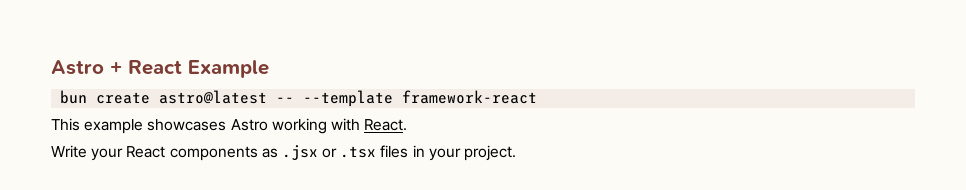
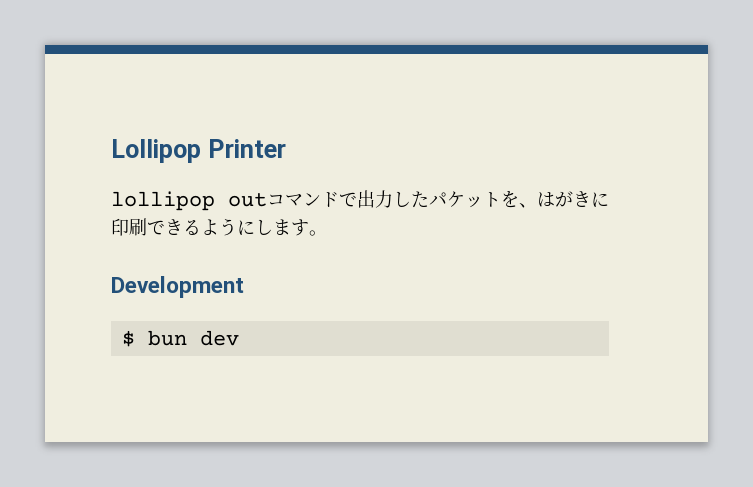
- Astro + React Example
- bun create astro@latest -- --template framework-react
- This example showcases Astro working with React.
- Write your React components as .jsx or .tsx files in your project.
+ Lollipop Printer
+ lollipop outコマンドで出力したパケットを、はがきに印刷できるようにします。
+ Development
+ $ bun dev

